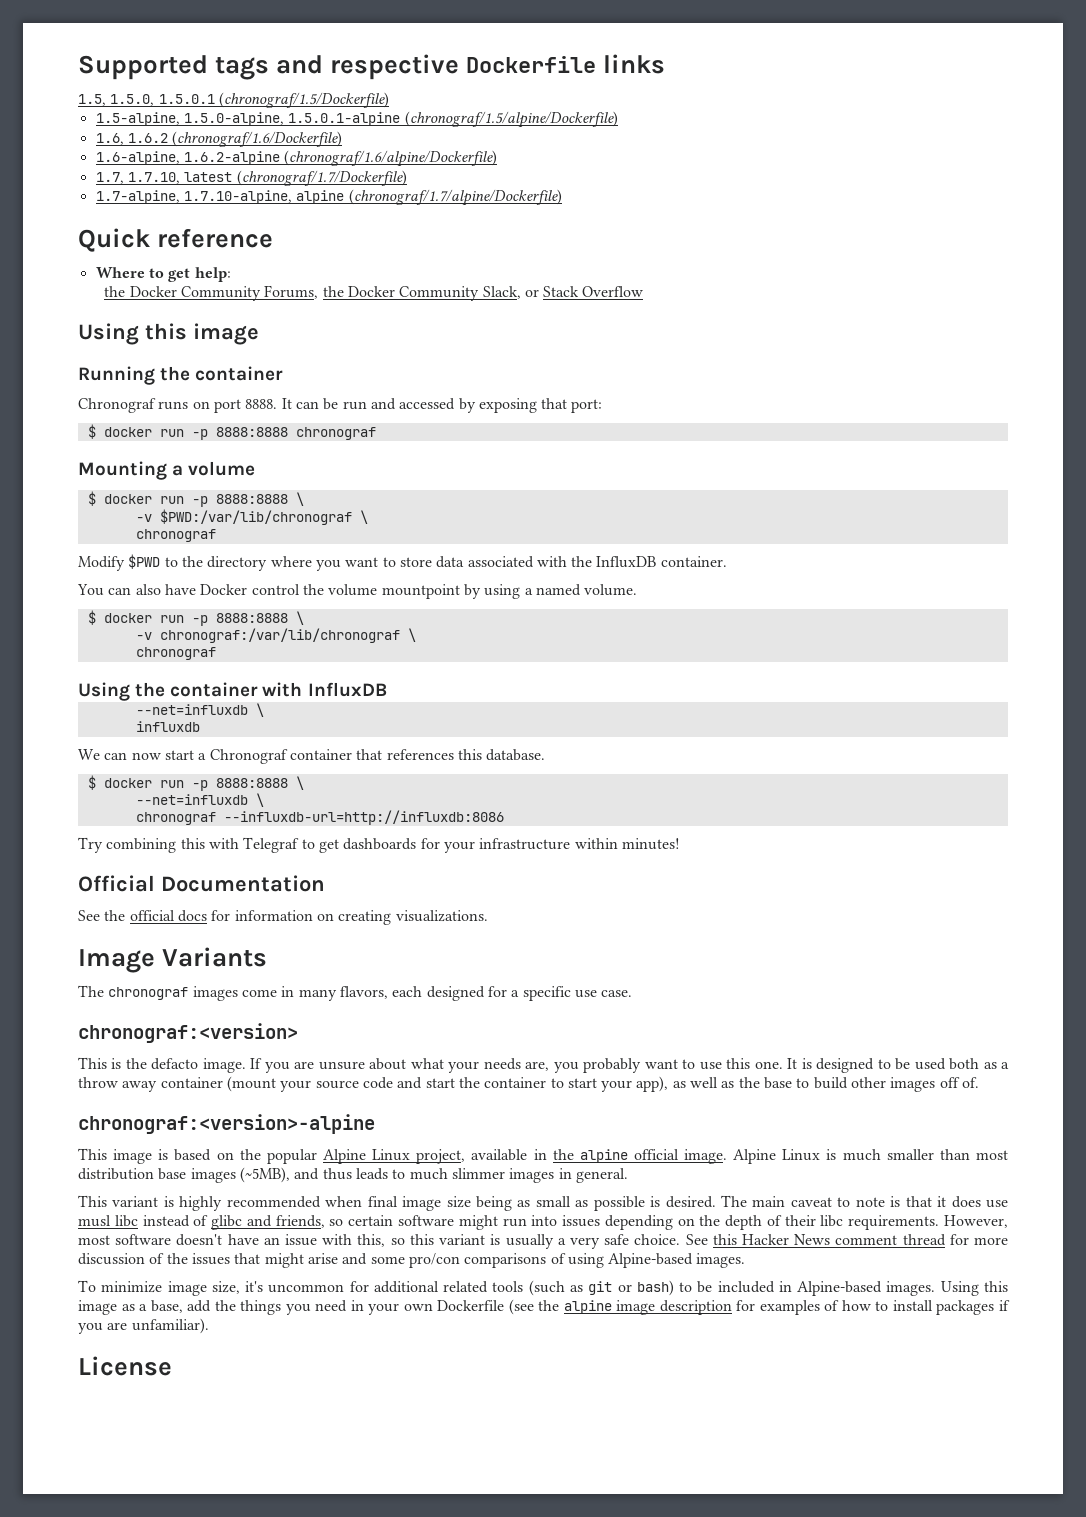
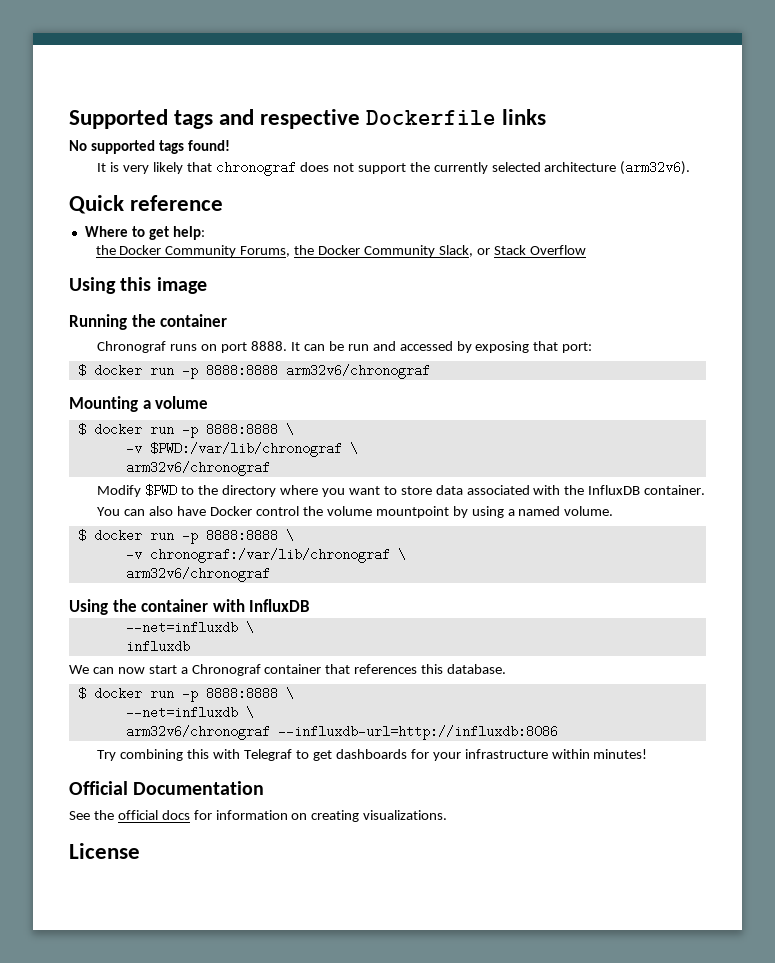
- 1.5, 1.5.0, 1.5.0.1 (chronograf/1.5/Dockerfile)
- 1.5-alpine, 1.5.0-alpine, 1.5.0.1-alpine (chronograf/1.5/alpine/Dockerfile)
- 1.6, 1.6.2 (chronograf/1.6/Dockerfile)
- 1.6-alpine, 1.6.2-alpine (chronograf/1.6/alpine/Dockerfile)
- 1.7, 1.7.10, latest (chronograf/1.7/Dockerfile)
- 1.7-alpine, 1.7.10-alpine, alpine (chronograf/1.7/alpine/Dockerfile)
+ No supported tags found!
+ It is very likely that chronograf does not support the currently selected architecture (arm32v6).
- $ docker run -p 8888:8888 chronograf
+ $ docker run -p 8888:8888 arm32v6/chronograf
  -v $PWD:/var/lib/chronograf \
- chronograf
+ arm32v6/chronograf
  -v chronograf:/var/lib/chronograf \
- chronograf
+ arm32v6/chronograf
- chronograf --influxdb-url=http://influxdb:8086
+ arm32v6/chronograf --influxdb-url=http://influxdb:8086
- Image Variants
- The chronograf images come in many flavors, each designed for a specific use case.
- chronograf:<version>
- This is the defacto image. If you are unsure about what your needs are, you probably want to use this one. It is designed to be used both as a throw away container (mount your source code and start the container to start your app), as well as the base to build other images off of.
- chronograf:<version>-alpine
- This image is based on the popular Alpine Linux project, available in the alpine official image. Alpine Linux is much smaller than most distribution base images (~5MB), and thus leads to much slimmer images in general.
- This variant is highly recommended when final image size being as small as possible is desired. The main caveat to note is that it does use musl libc instead of glibc and friends, so certain software might run into issues depending on the depth of their libc requirements. However, most software doesn't have an issue with this, so this variant is usually a very safe choice. See this Hacker News comment thread for more discussion of the issues that might arise and some pro/con comparisons of using Alpine-based images.
- To minimize image size, it's uncommon for additional related tools (such as git or bash) to be included in Alpine-based images. Using this image as a base, add the things you need in your own Dockerfile (see the alpine image description for examples of how to install packages if you are unfamiliar).

